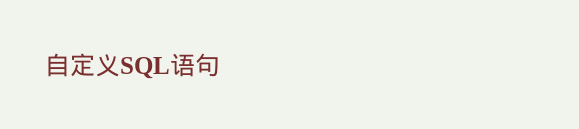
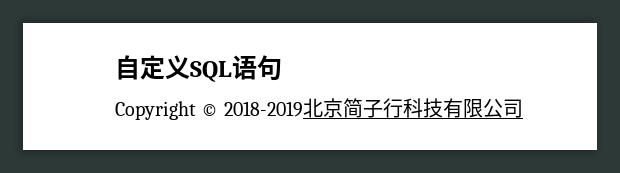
+ Copyright © 2018-2019北京简子行科技有限公司

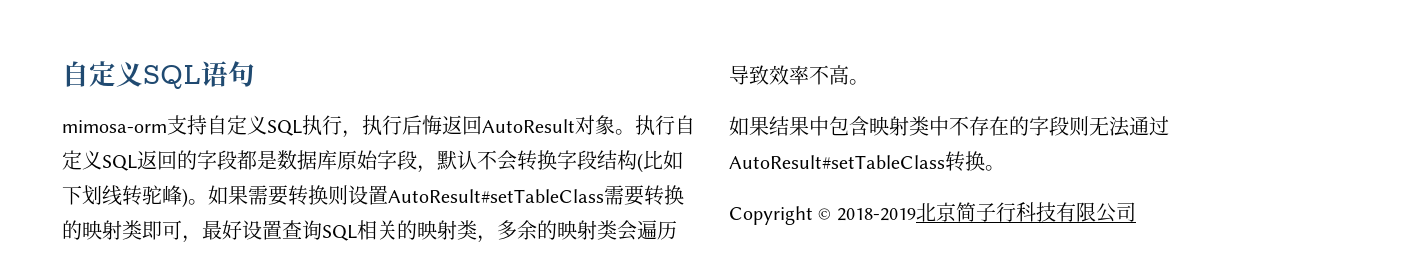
+ mimosa-orm支持自定义SQL执行，执行后悔返回AutoResult对象。执行自定义SQL返回的字段都是数据库原始字段，默认不会转换字段结构(比如下划线转驼峰)。如果需要转换则设置AutoResult#setTableClass需要转换的映射类即可，最好设置查询SQL相关的映射类，多余的映射类会遍历导致效率不高。
+ 如果结果中包含映射类中不存在的字段则无法通过AutoResult#setTableClass转换。

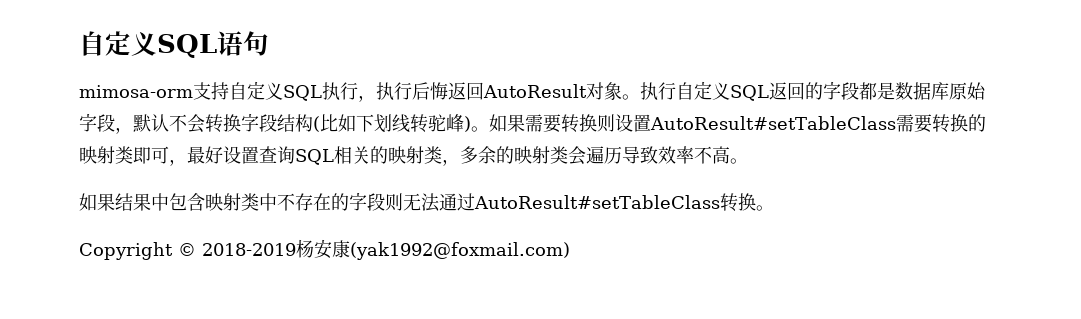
- Copyright © 2018-2019北京简子行科技有限公司
+ Copyright © 2018-2019杨安康(yak1992@foxmail.com)

